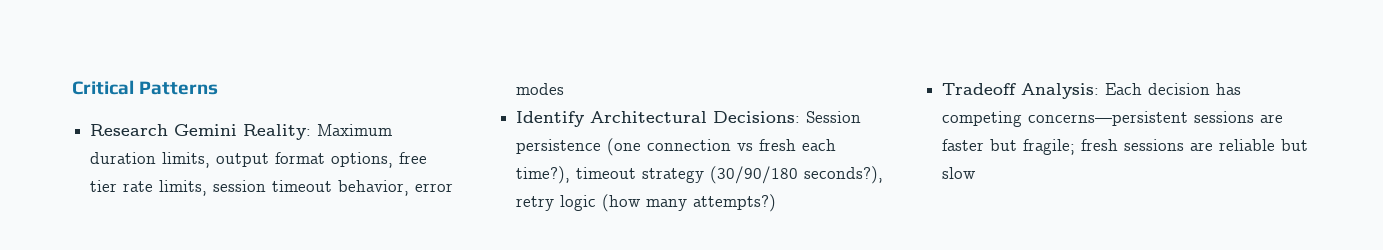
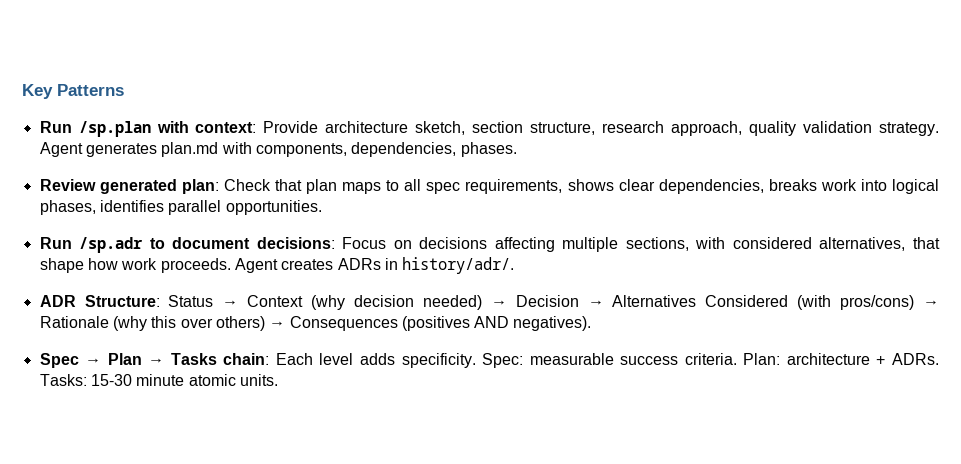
- Critical Patterns
+ Key Patterns
- Research Gemini Reality: Maximum duration limits, output format options, free tier rate limits, session timeout behavior, error modes
- Identify Architectural Decisions: Session persistence (one connection vs fresh each time?), timeout strategy (30/90/180 seconds?), retry logic (how many attempts?)
- Tradeoff Analysis: Each decision has competing concerns—persistent sessions are faster but fragile; fresh sessions are reliable but slow
+ Run /sp.plan with context: Provide architecture sketch, section structure, research approach, quality validation strategy. Agent generates plan.md with components, dependencies, phases.
+ Review generated plan: Check that plan maps to all spec requirements, shows clear dependencies, breaks work into logical phases, identifies parallel opportunities.
+ Run /sp.adr to document decisions: Focus on decisions affecting multiple sections, with considered alternatives, that shape how work proceeds. Agent creates ADRs in history/adr/.
+ ADR Structure: Status → Context (why decision needed) → Decision → Alternatives Considered (with pros/cons) → Rationale (why this over others) → Consequences (positives AND negatives).
+ Spec → Plan → Tasks chain: Each level adds specificity. Spec: measurable success criteria. Plan: architecture + ADRs. Tasks: 15-30 minute atomic units.

